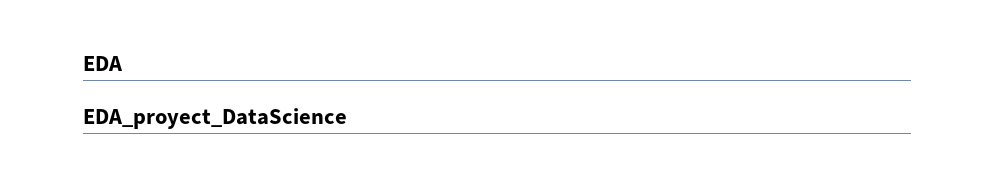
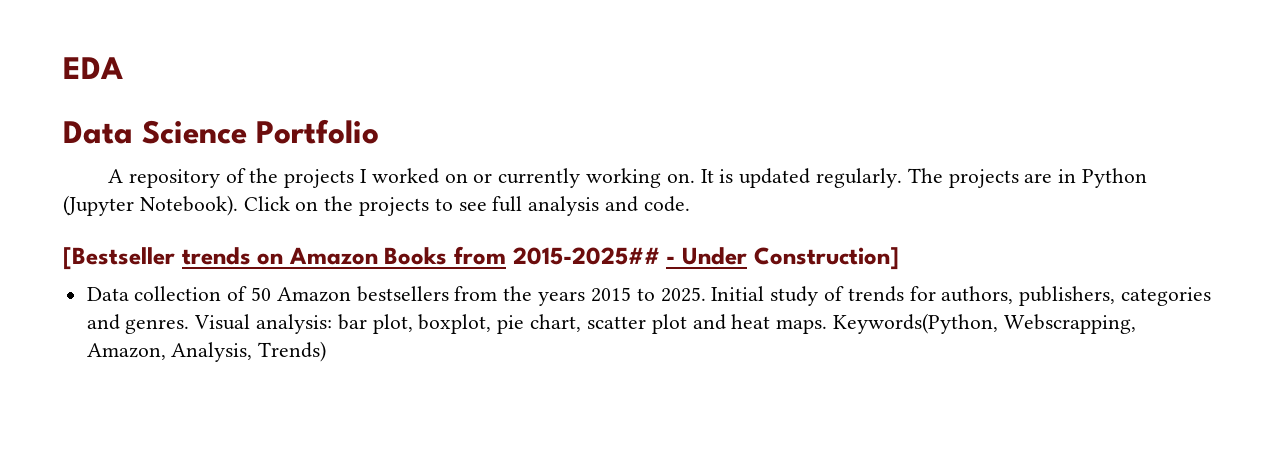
- EDA_proyect_DataScience
+ Data Science Portfolio
+ A repository of the projects I worked on or currently working on. It is updated regularly. The projects are in Python (Jupyter Notebook). Click on the projects to see full analysis and code.
+ [Bestseller trends on Amazon Books from 2015-2025## - Under Construction]
+ Data collection of 50 Amazon bestsellers from the years 2015 to 2025. Initial study of trends for authors, publishers, categories and genres. Visual analysis: bar plot, boxplot, pie chart, scatter plot and heat maps. Keywords(Python, Webscrapping, Amazon, Analysis, Trends)

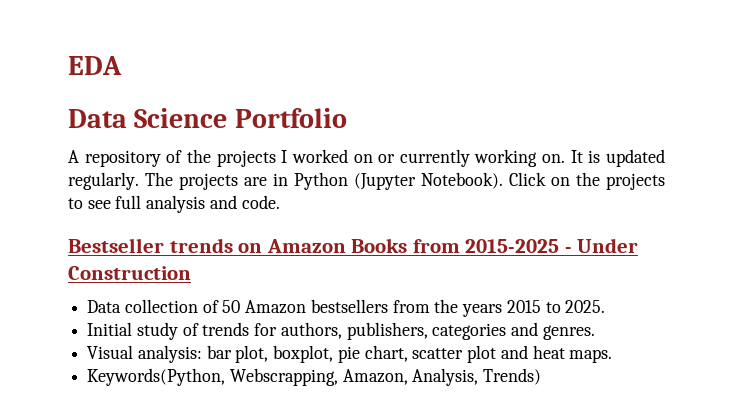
- [Bestseller trends on Amazon Books from 2015-2025## - Under Construction]
+ Bestseller trends on Amazon Books from 2015-2025 - Under Construction
- Data collection of 50 Amazon bestsellers from the years 2015 to 2025. Initial study of trends for authors, publishers, categories and genres. Visual analysis: bar plot, boxplot, pie chart, scatter plot and heat maps. Keywords(Python, Webscrapping, Amazon, Analysis, Trends)
+ Data collection of 50 Amazon bestsellers from the years 2015 to 2025.
+ Initial study of trends for authors, publishers, categories and genres.
+ Visual analysis: bar plot, boxplot, pie chart, scatter plot and heat maps.
+ Keywords(Python, Webscrapping, Amazon, Analysis, Trends)

